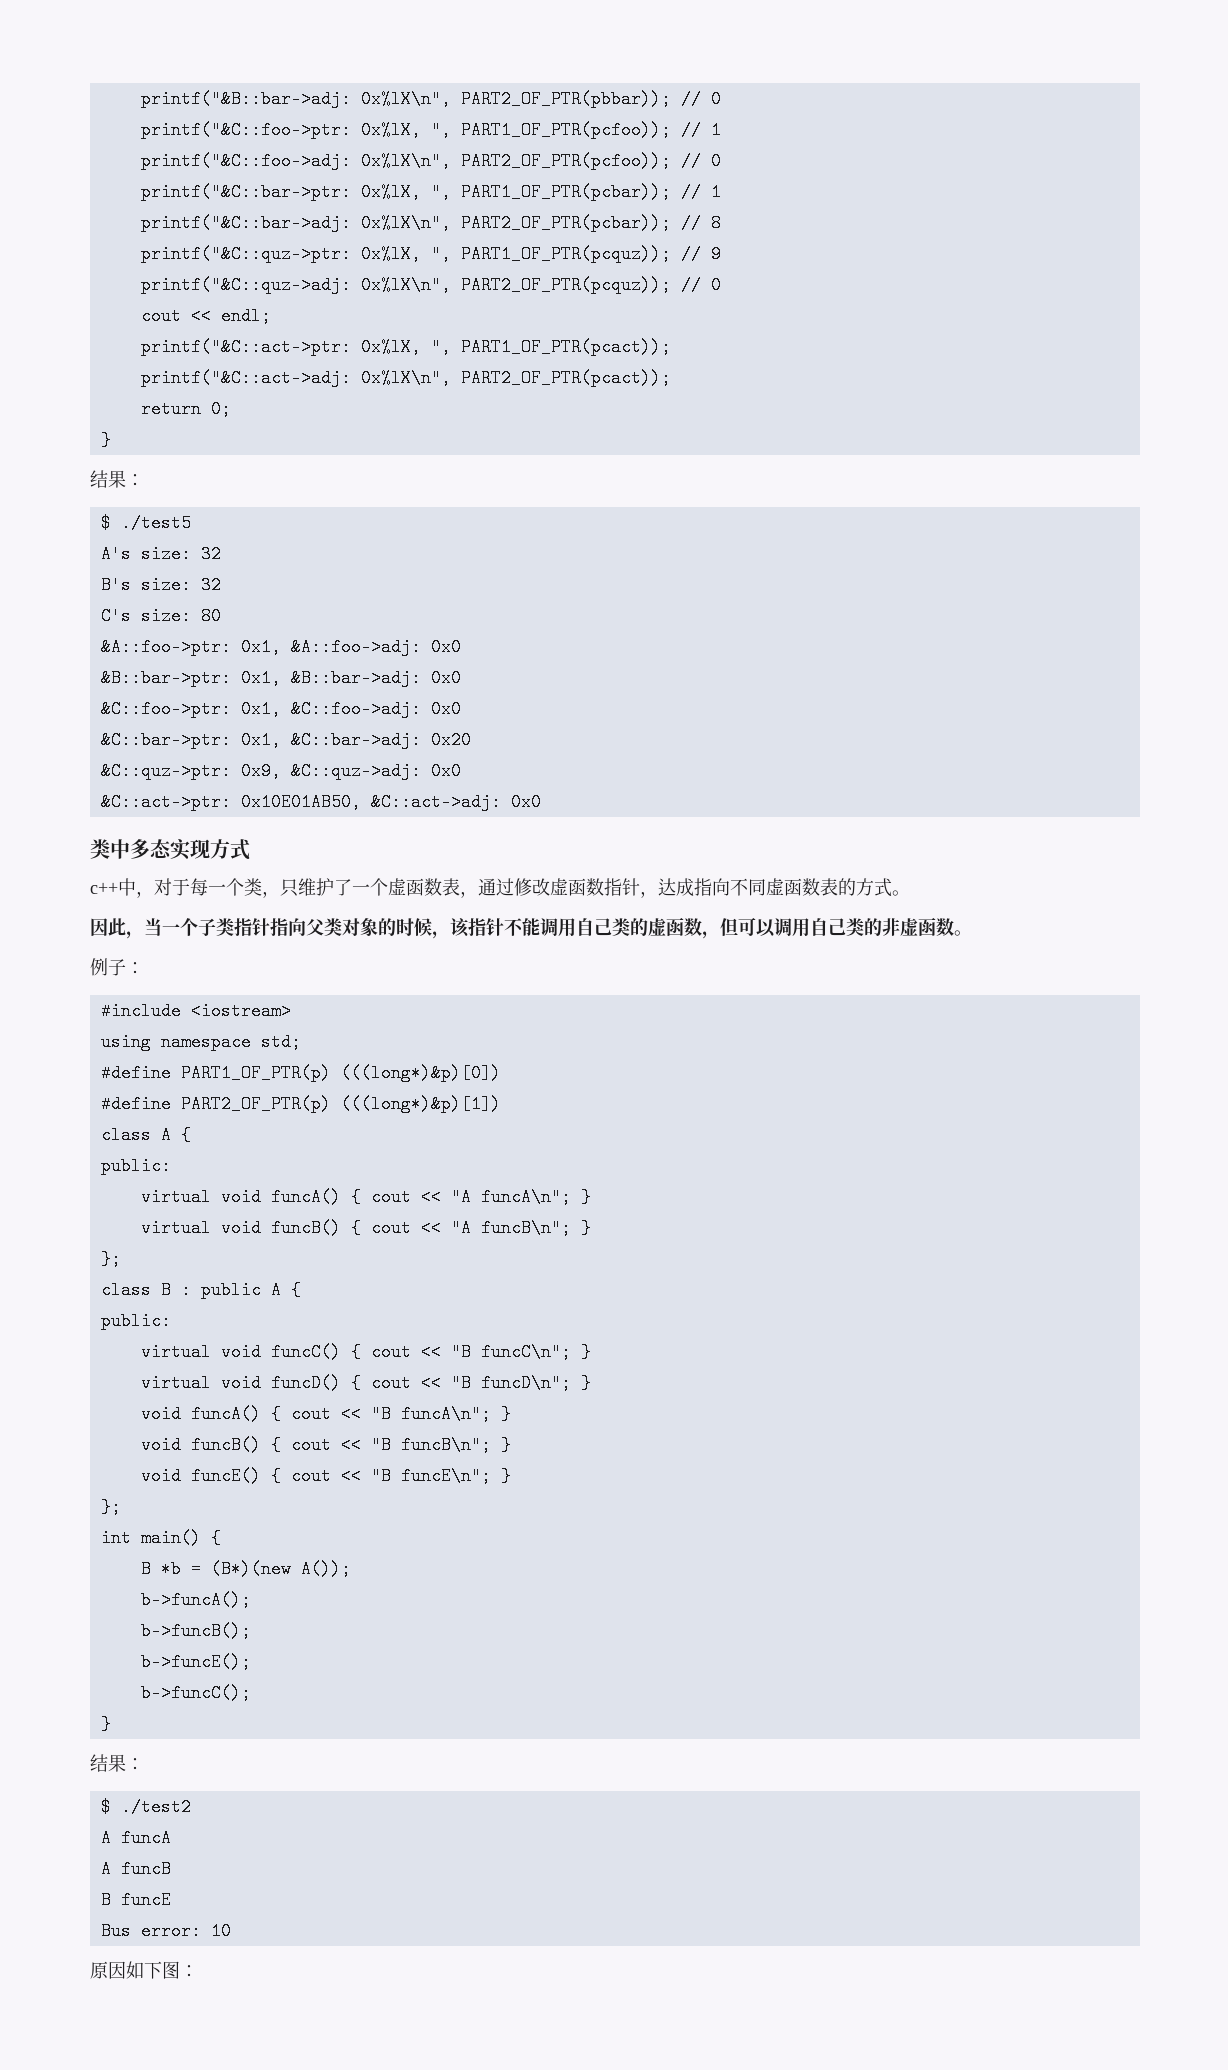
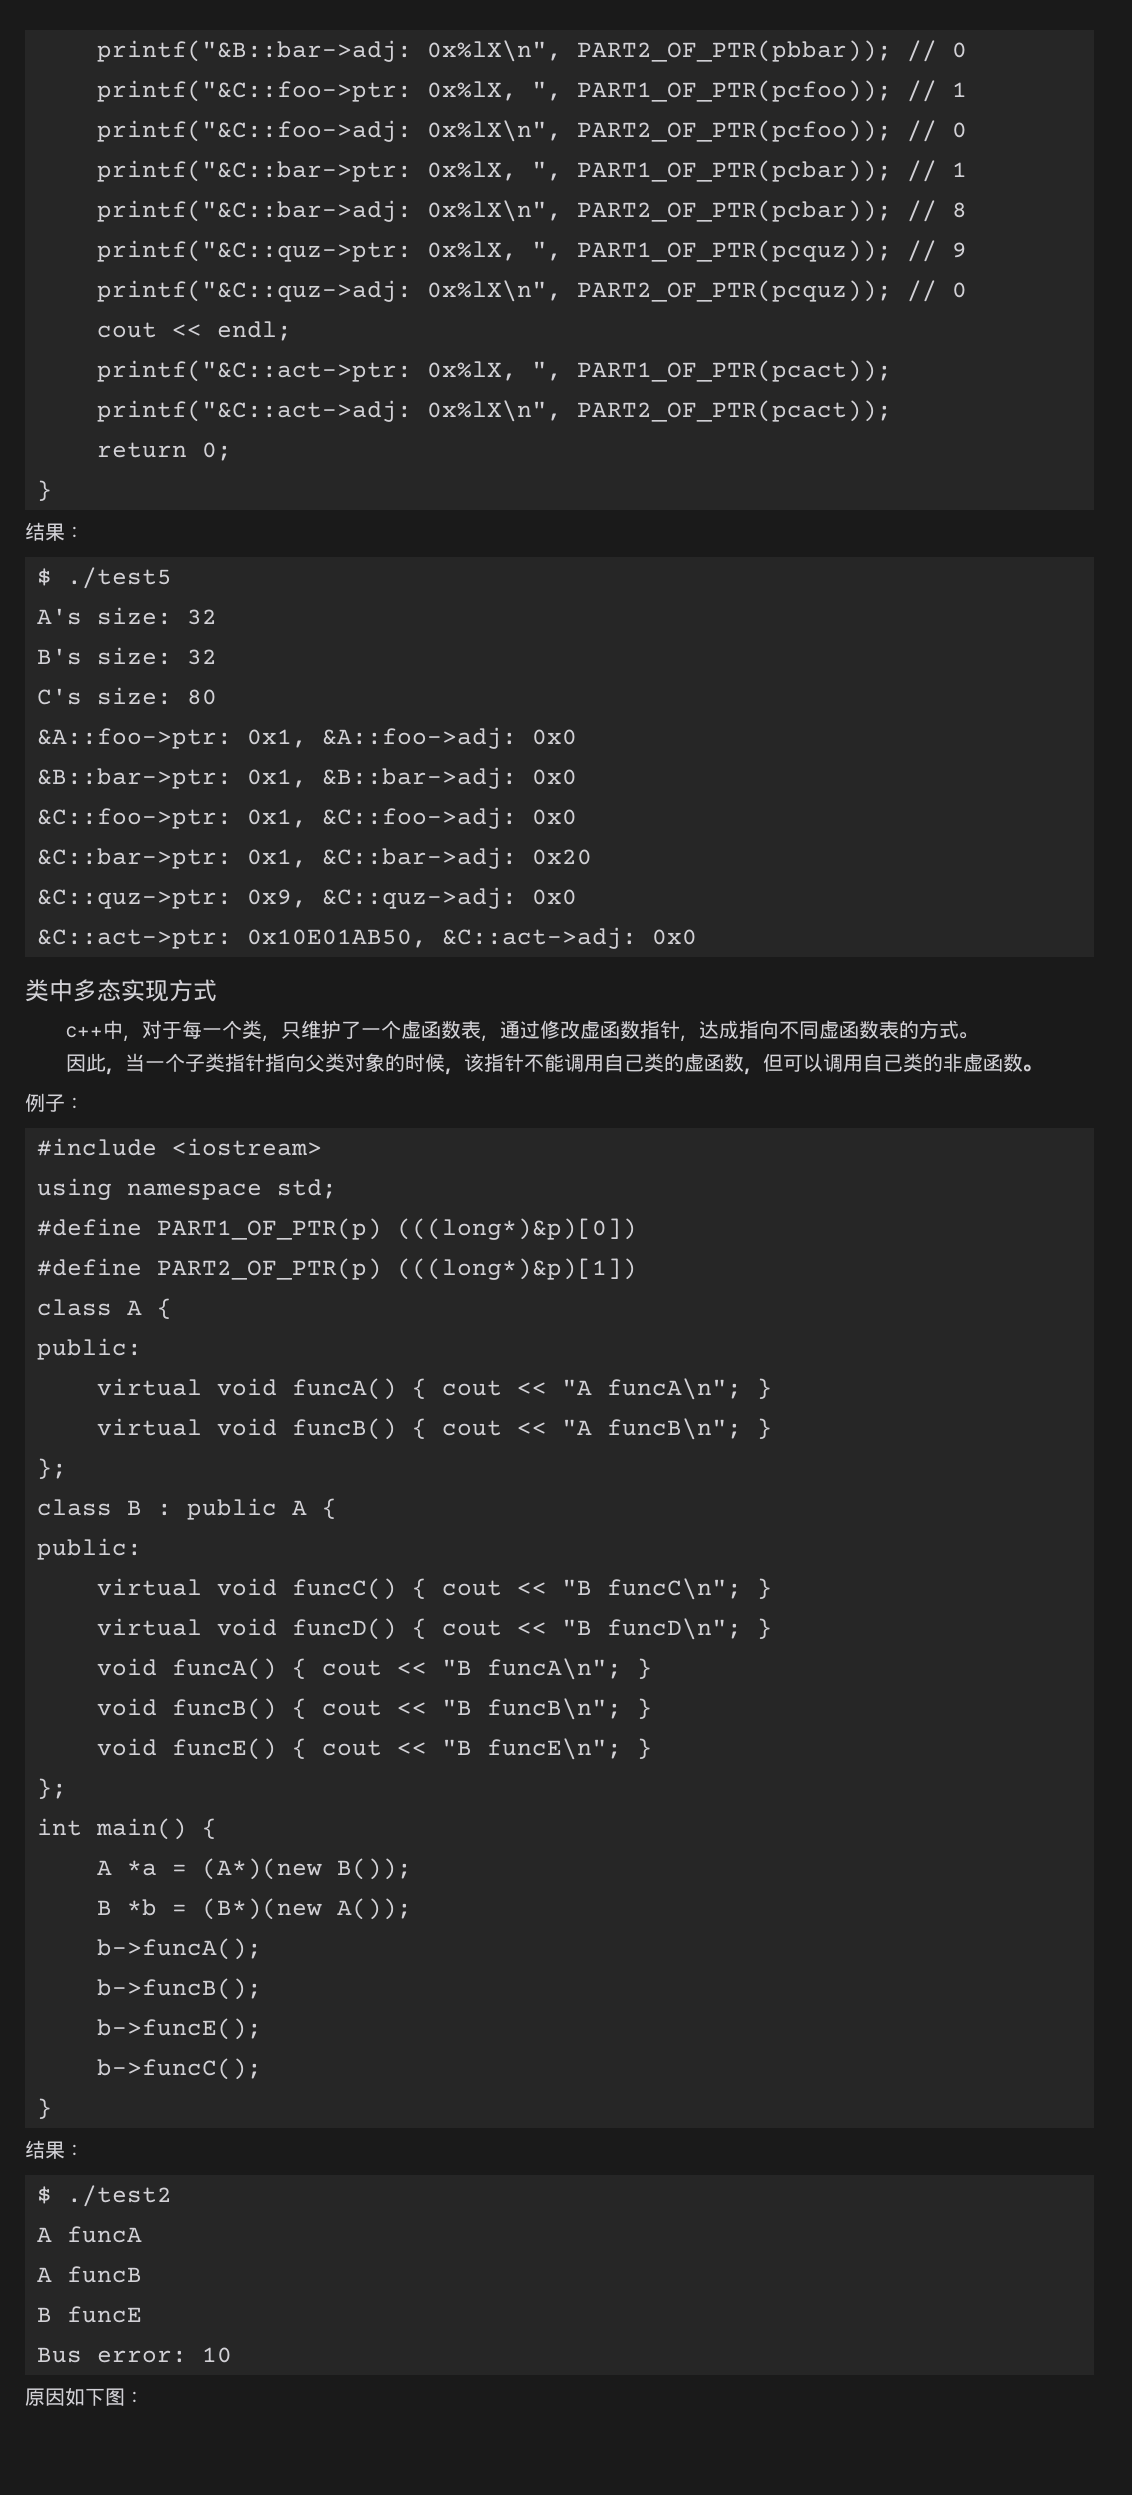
+ A *a = (A*)(new B());

